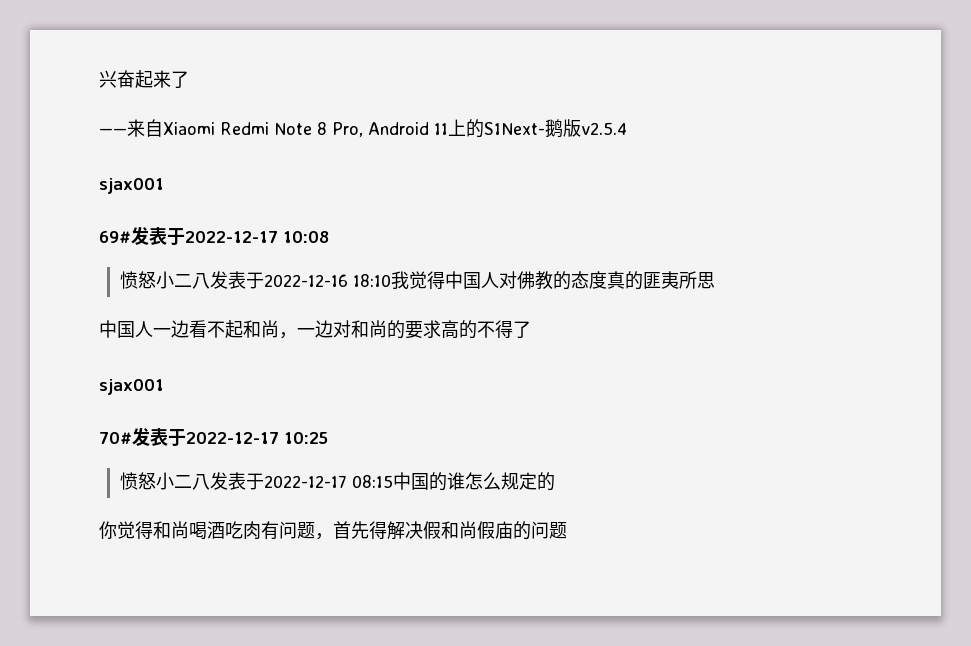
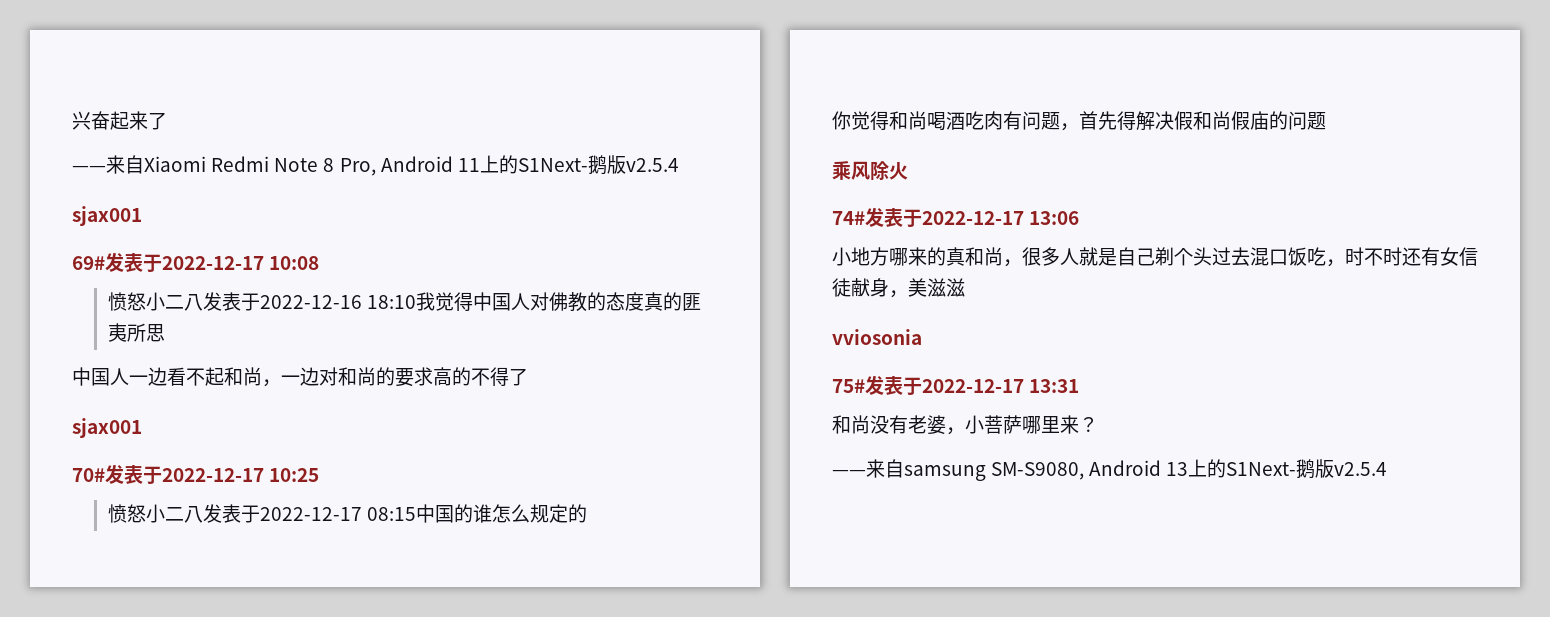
+ 乘风除火
+ 74#发表于2022-12-17 13:06
+ 小地方哪来的真和尚，很多人就是自己剃个头过去混口饭吃，时不时还有女信徒献身，美滋滋
+ vviosonia
+ 75#发表于2022-12-17 13:31
+ 和尚没有老婆，小菩萨哪里来？
+ ——来自samsung SM-S9080, Android 13上的S1Next-鹅版v2.5.4

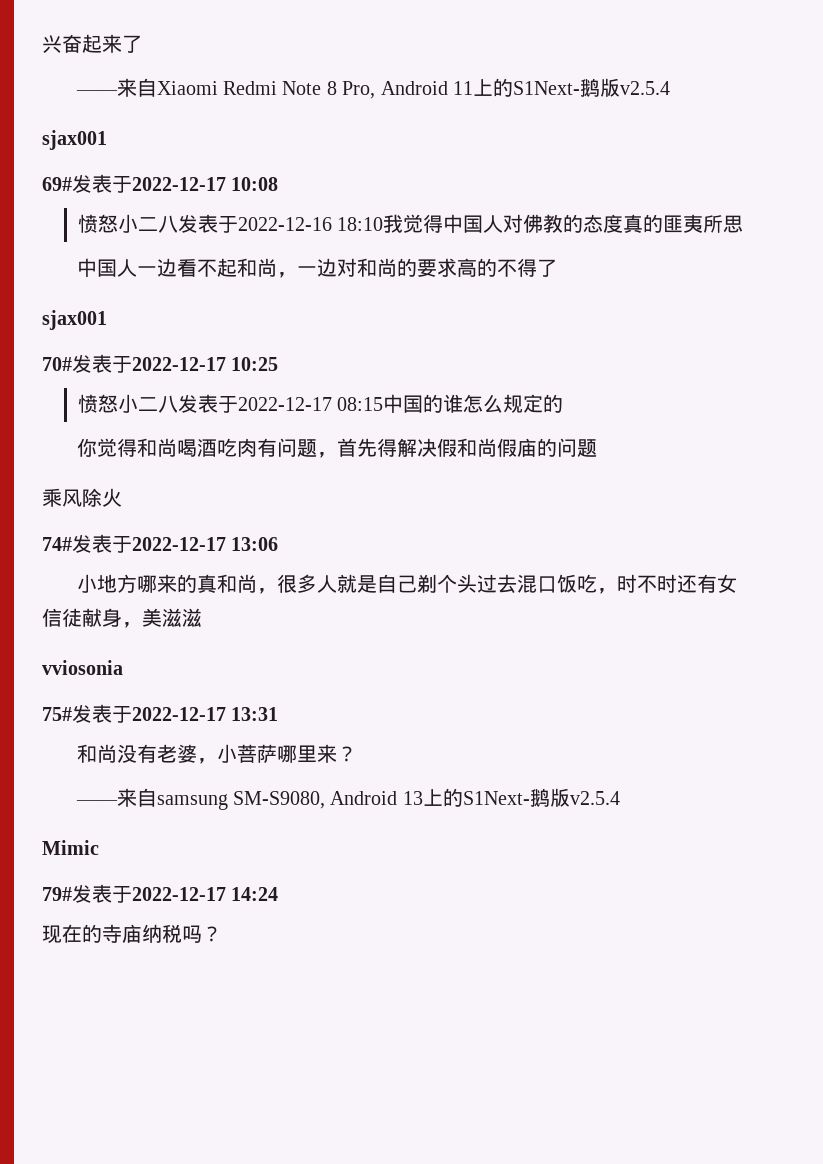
+ Mimic
+ 79#发表于2022-12-17 14:24
+ 现在的寺庙纳税吗？

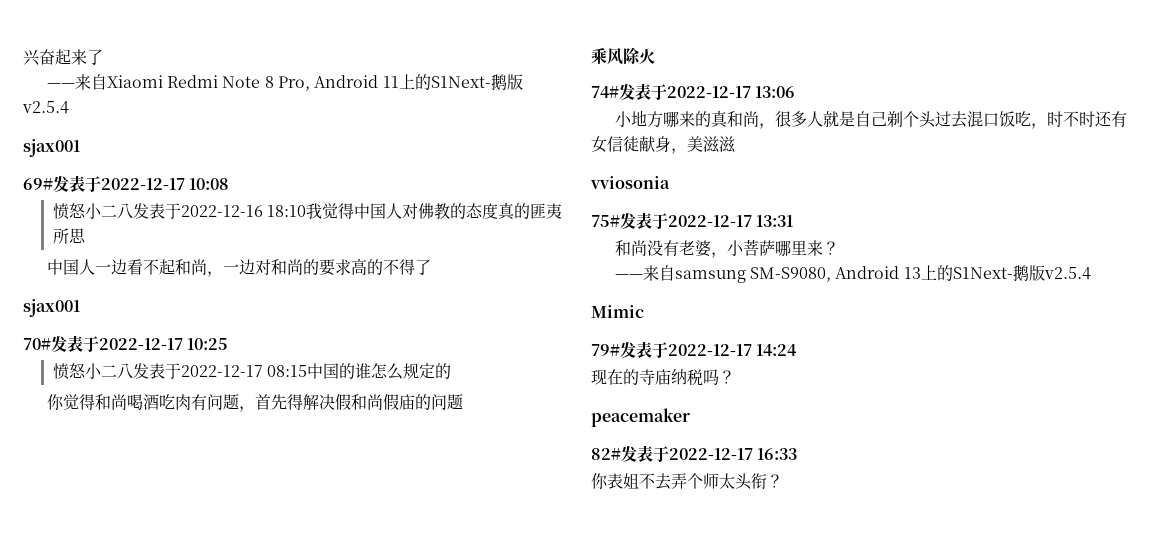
+ peacemaker
+ 82#发表于2022-12-17 16:33
+ 你表姐不去弄个师太头衔？

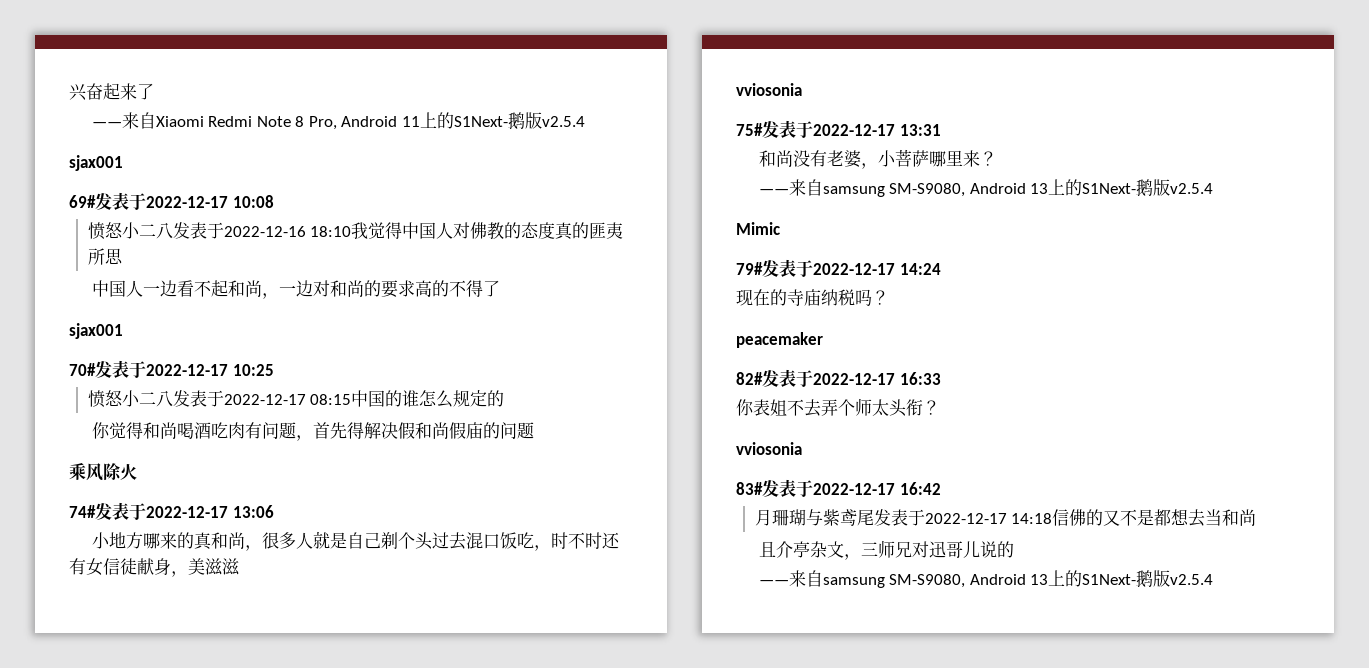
  你表姐不去弄个师太头衔？
+ vviosonia
+ 83#发表于2022-12-17 16:42
+ 月珊瑚与紫鸢尾发表于2022-12-17 14:18信佛的又不是都想去当和尚
+ 且介亭杂文，三师兄对迅哥儿说的
+ ——来自samsung SM-S9080, Android 13上的S1Next-鹅版v2.5.4

